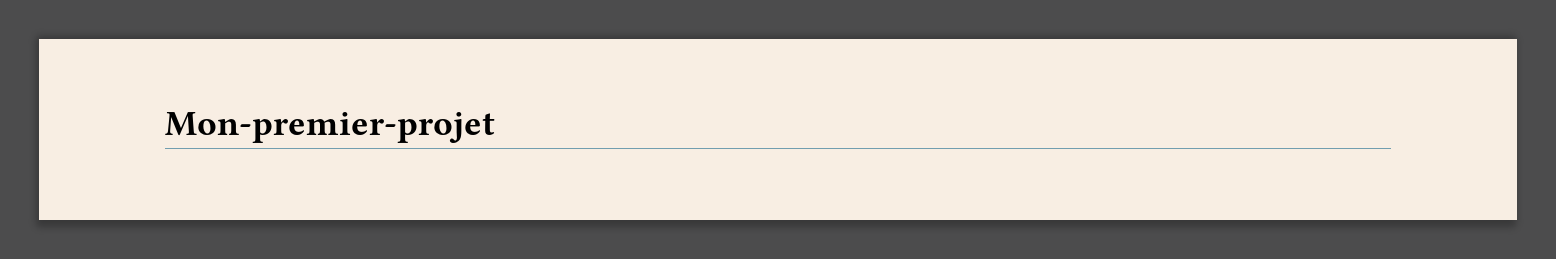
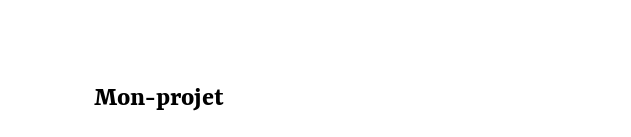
- Mon-premier-projet
+ Mon-projet

